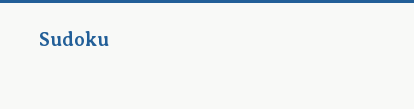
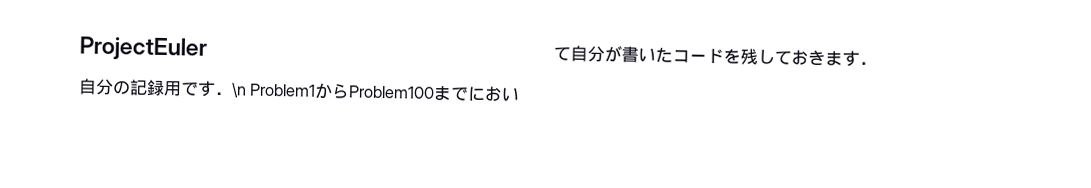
- Sudoku
+ ProjectEuler
+ 自分の記録用です．\n Problem1からProblem100までにおいて自分が書いたコードを残しておきます．

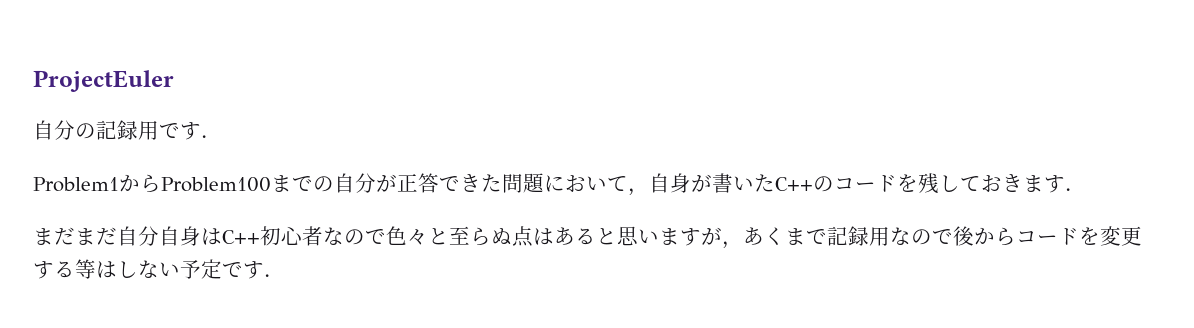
- 自分の記録用です．\n Problem1からProblem100までにおいて自分が書いたコードを残しておきます．
+ 自分の記録用です．
+ Problem1からProblem100までの自分が正答できた問題において，自身が書いたC++のコードを残しておきます．
+ まだまだ自分自身はC++初心者なので色々と至らぬ点はあると思いますが，あくまで記録用なので後からコードを変更する等はしない予定です．

